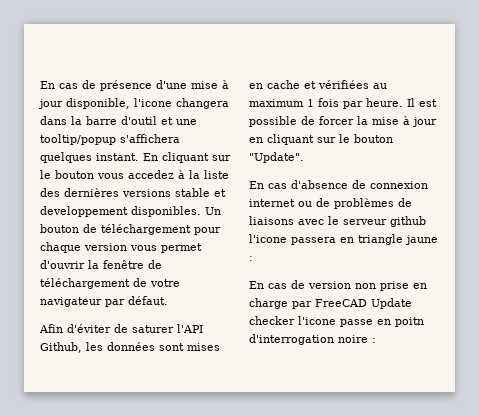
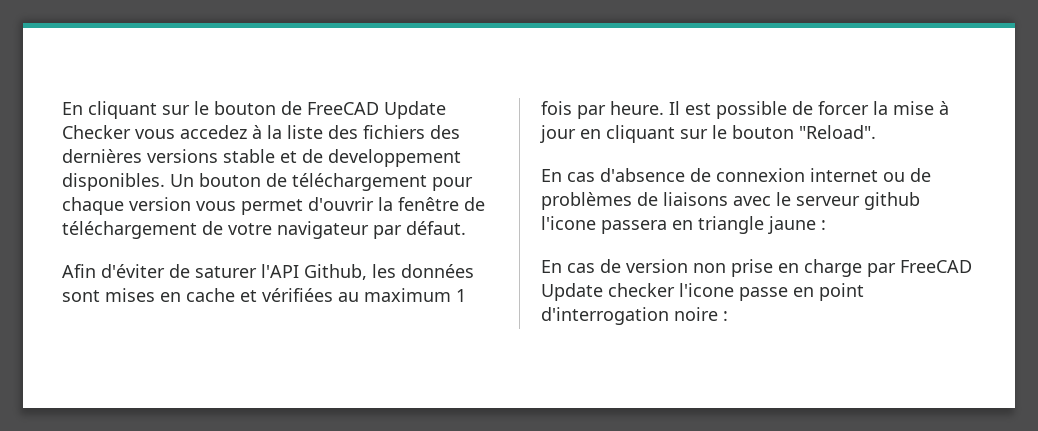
- En cas de présence d'une mise à jour disponible, l'icone changera dans la barre d'outil et une tooltip/popup s'affichera quelques instant. En cliquant sur le bouton vous accedez à la liste des dernières versions stable et developpement disponibles.
+ En cliquant sur le bouton de FreeCAD Update Checker vous accedez à la liste des fichiers des dernières versions stable et de developpement disponibles.
- Il est possible de forcer la mise à jour en cliquant sur le bouton "Update".
+ Il est possible de forcer la mise à jour en cliquant sur le bouton "Reload".
- En cas de version non prise en charge par FreeCAD Update checker l'icone passe en poitn d'interrogation noire :
+ En cas de version non prise en charge par FreeCAD Update checker l'icone passe en point d'interrogation noire :

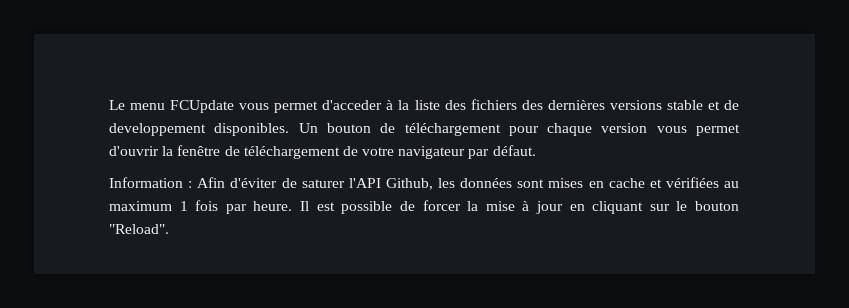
- En cliquant sur le bouton de FreeCAD Update Checker vous accedez à la liste des fichiers des dernières versions stable et de developpement disponibles.
+ Le menu FCUpdate vous permet d'acceder à la liste des fichiers des dernières versions stable et de developpement disponibles.
- Afin d'éviter de saturer l'API Github, les données sont mises en cache et vérifiées au maximum 1 fois par heure.
+ Information : Afin d'éviter de saturer l'API Github, les données sont mises en cache et vérifiées au maximum 1 fois par heure.
- En cas d'absence de connexion internet ou de problèmes de liaisons avec le serveur github l'icone passera en triangle jaune :
- En cas de version non prise en charge par FreeCAD Update checker l'icone passe en point d'interrogation noire :

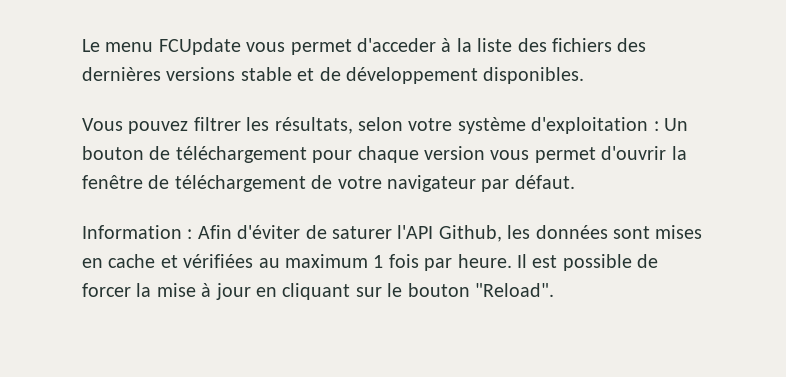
- Le menu FCUpdate vous permet d'acceder à la liste des fichiers des dernières versions stable et de developpement disponibles. Un bouton de téléchargement pour chaque version vous permet d'ouvrir la fenêtre de téléchargement de votre navigateur par défaut.
+ Le menu FCUpdate vous permet d'acceder à la liste des fichiers des dernières versions stable et de développement disponibles.
+ Vous pouvez filtrer les résultats, selon votre système d'exploitation : Un bouton de téléchargement pour chaque version vous permet d'ouvrir la fenêtre de téléchargement de votre navigateur par défaut.

